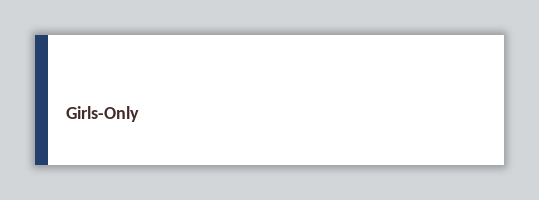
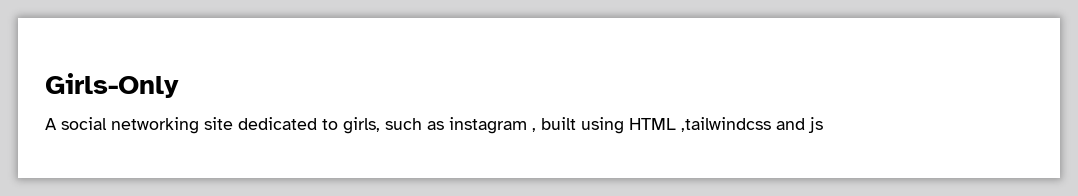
+ A social networking site dedicated to girls, such as instagram , built using HTML ,tailwindcss and js

